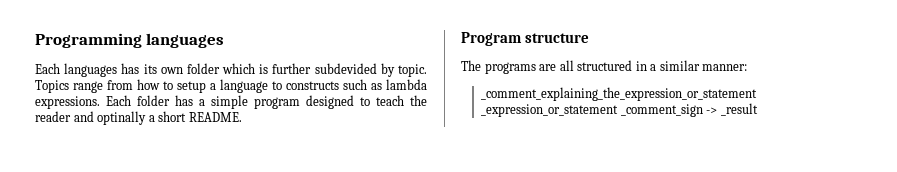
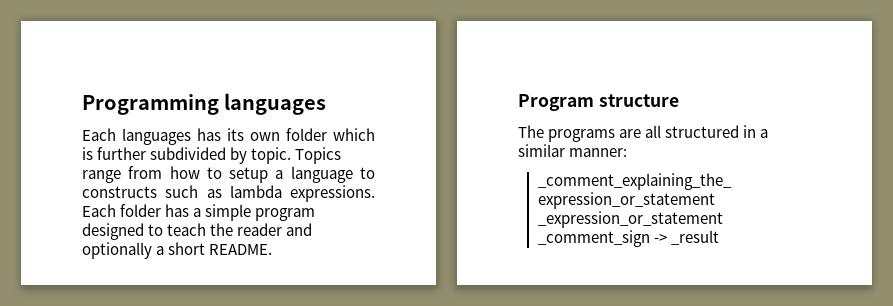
- Each languages has its own folder which is further subdevided by topic.
+ Each languages has its own folder which is further subdivided by topic.
- Each folder has a simple program designed to teach the reader and optinally a short README.
+ Each folder has a simple program designed to teach the reader and optionally a short README.

